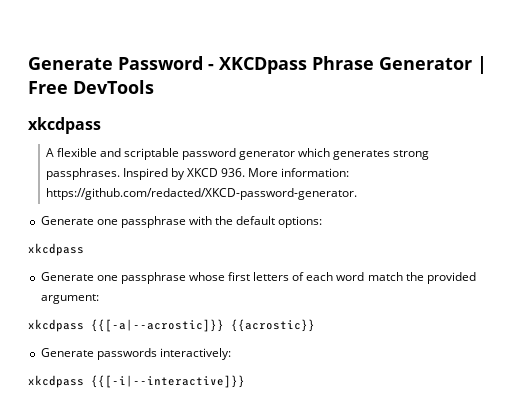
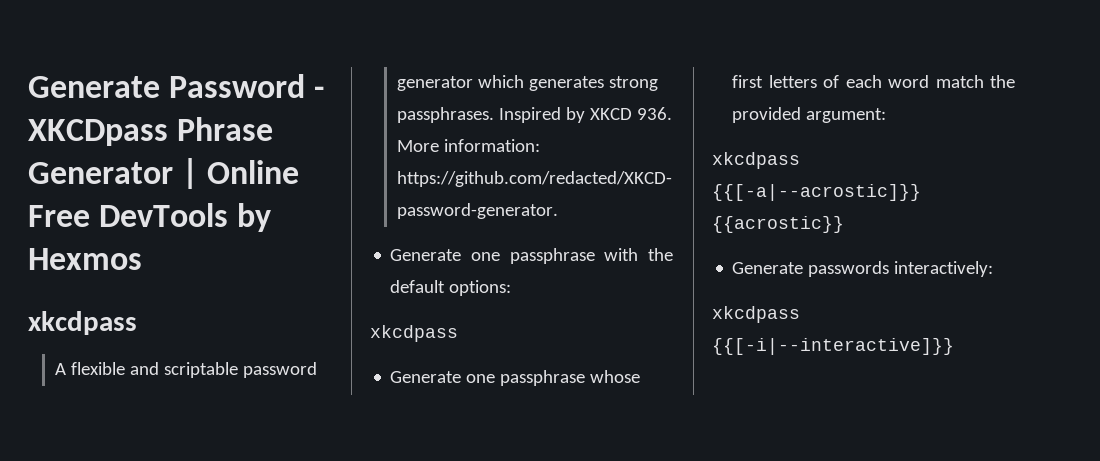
- Generate Password - XKCDpass Phrase Generator | Free DevTools
+ Generate Password - XKCDpass Phrase Generator | Online Free DevTools by Hexmos

